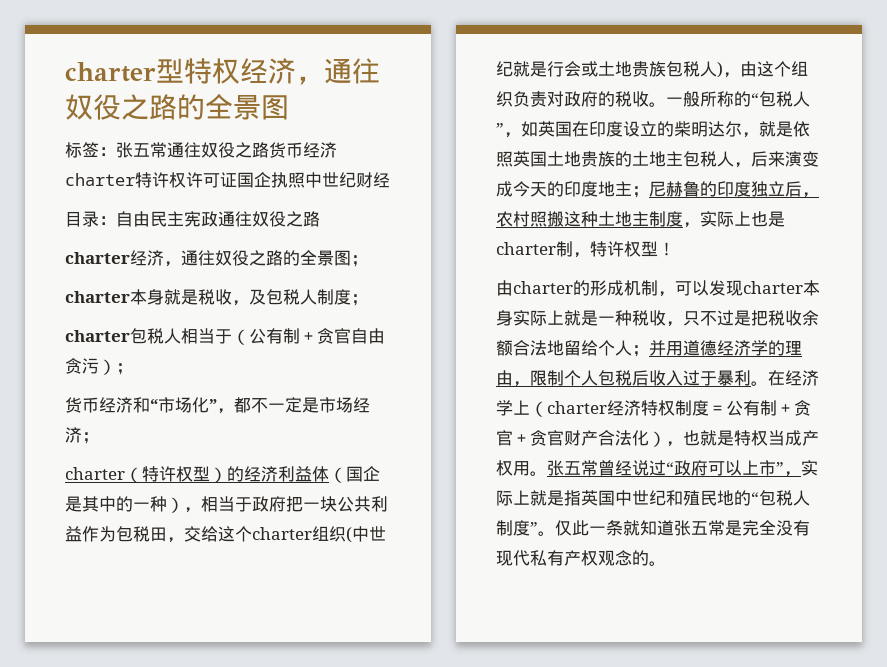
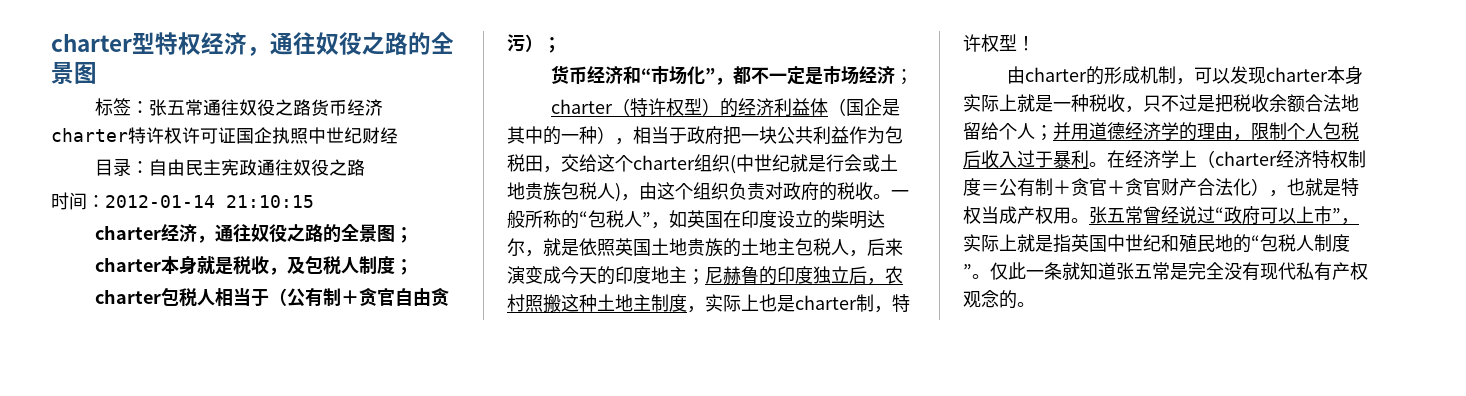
+ 时间：2012-01-14 21:10:15

